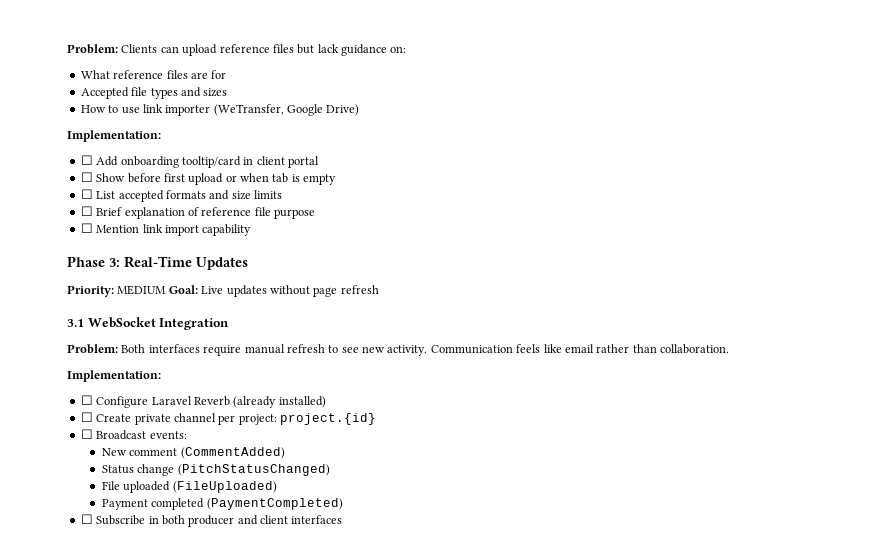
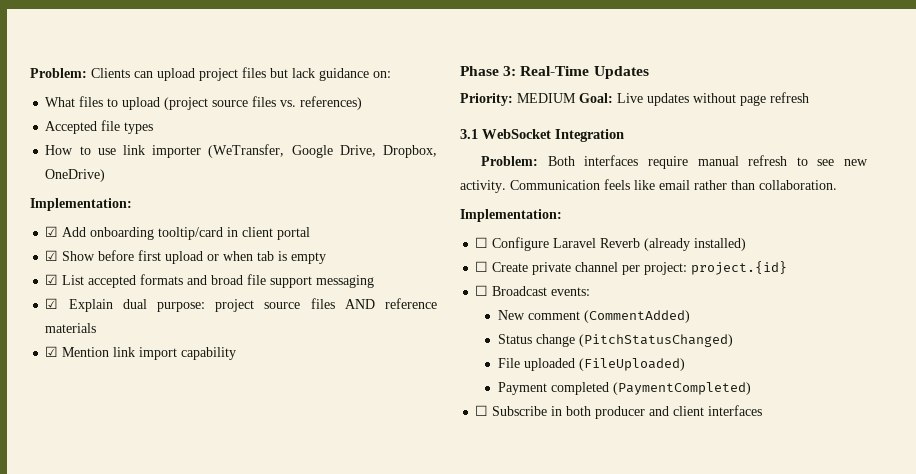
- Problem: Clients can upload reference files but lack guidance on:
+ Problem: Clients can upload project files but lack guidance on:
- What reference files are for
+ What files to upload (project source files vs. references)
- Accepted file types and sizes
+ Accepted file types
- How to use link importer (WeTransfer, Google Drive)
+ How to use link importer (WeTransfer, Google Drive, Dropbox, OneDrive)
  Implementation:
- ☐ Add onboarding tooltip/card in client portal
+ ☑ Add onboarding tooltip/card in client portal
- ☐ Show before first upload or when tab is empty
+ ☑ Show before first upload or when tab is empty
- ☐ List accepted formats and size limits
- ☐ Brief explanation of reference file purpose
- ☐ Mention link import capability
+ ☑ List accepted formats and broad file support messaging
+ ☑ Explain dual purpose: project source files AND reference materials
+ ☑ Mention link import capability

